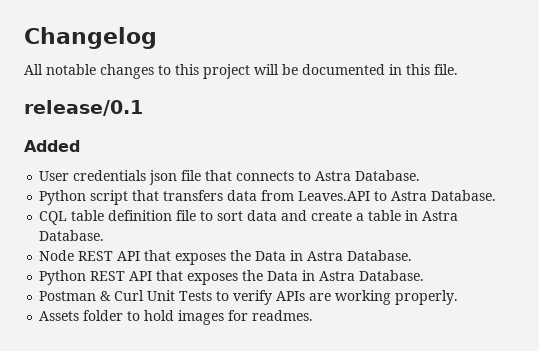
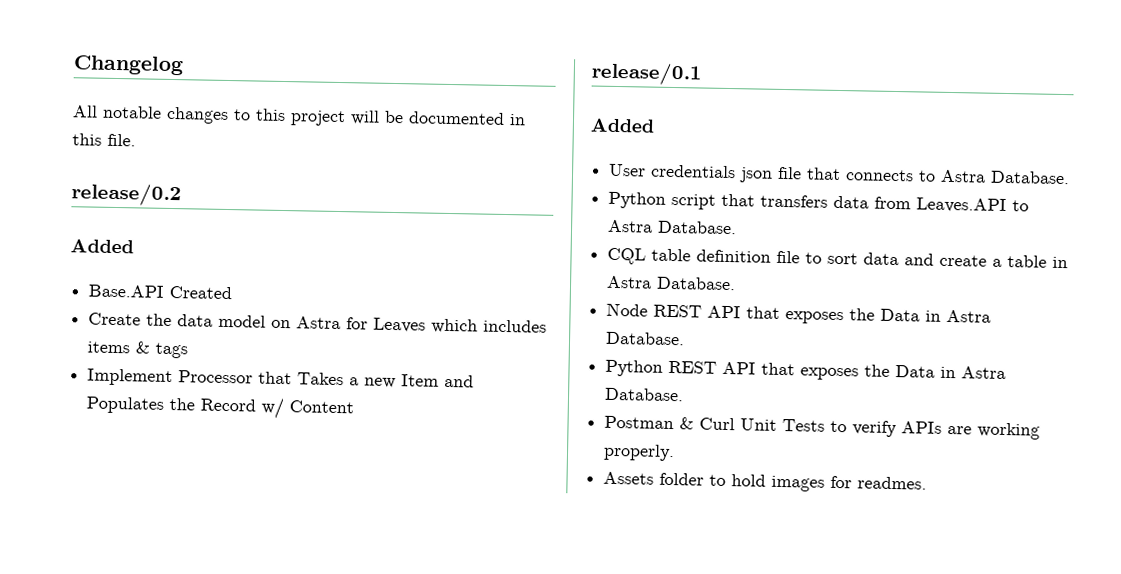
+ release/0.2
+ Added
+ Base.API Created
+ Create the data model on Astra for Leaves which includes items & tags
+ Implement Processor that Takes a new Item and Populates the Record w/ Content

